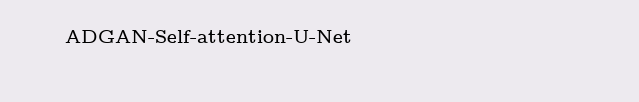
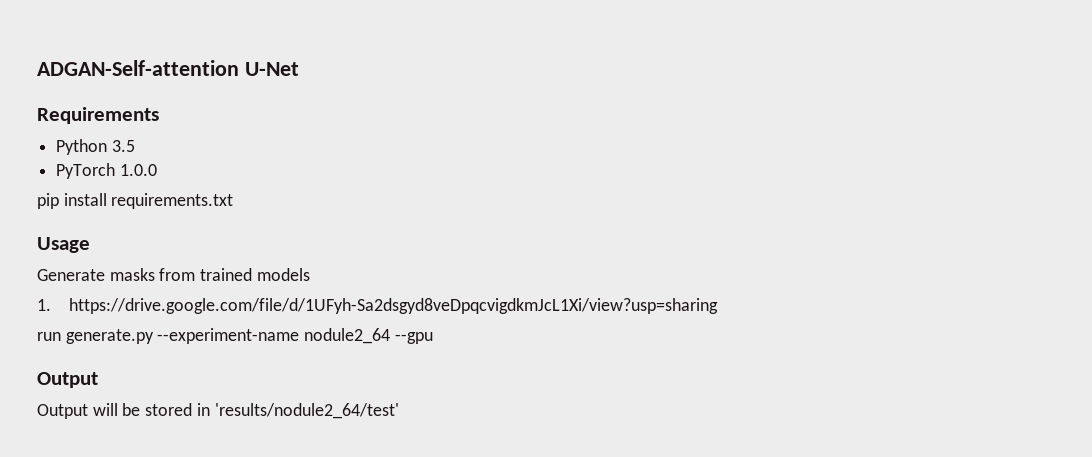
- ADGAN-Self-attention-U-Net
+ ADGAN-Self-attention U-Net
+ Requirements
+ Python 3.5
+ PyTorch 1.0.0
+ pip install requirements.txt
+ Usage
+ Generate masks from trained models
+ 1. https://drive.google.com/file/d/1UFyh-Sa2dsgyd8veDpqcvigdkmJcL1Xi/view?usp=sharing
+ run generate.py --experiment-name nodule2_64 --gpu
+ Output
+ Output will be stored in 'results/nodule2_64/test'

